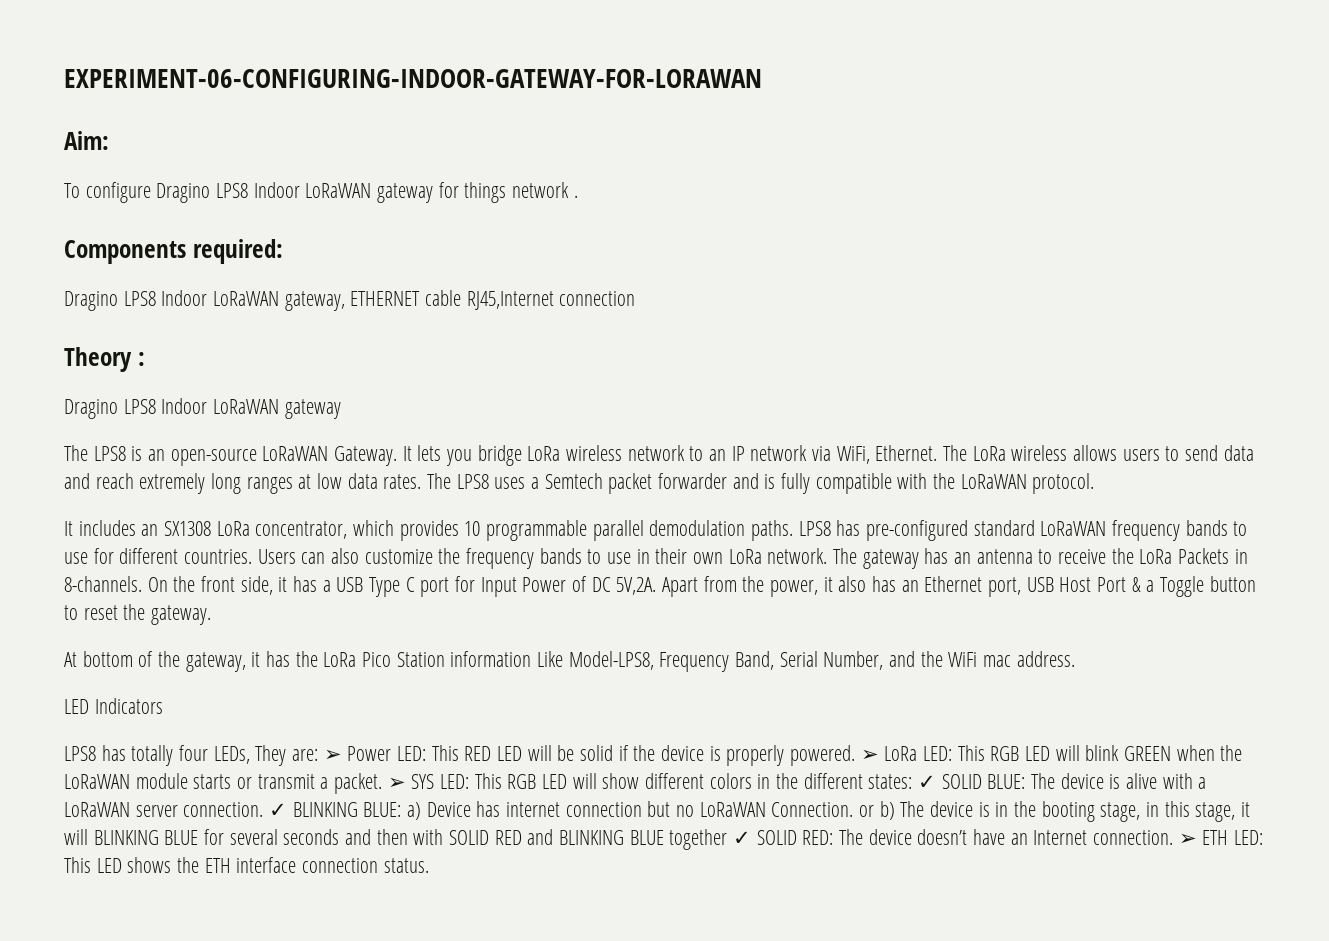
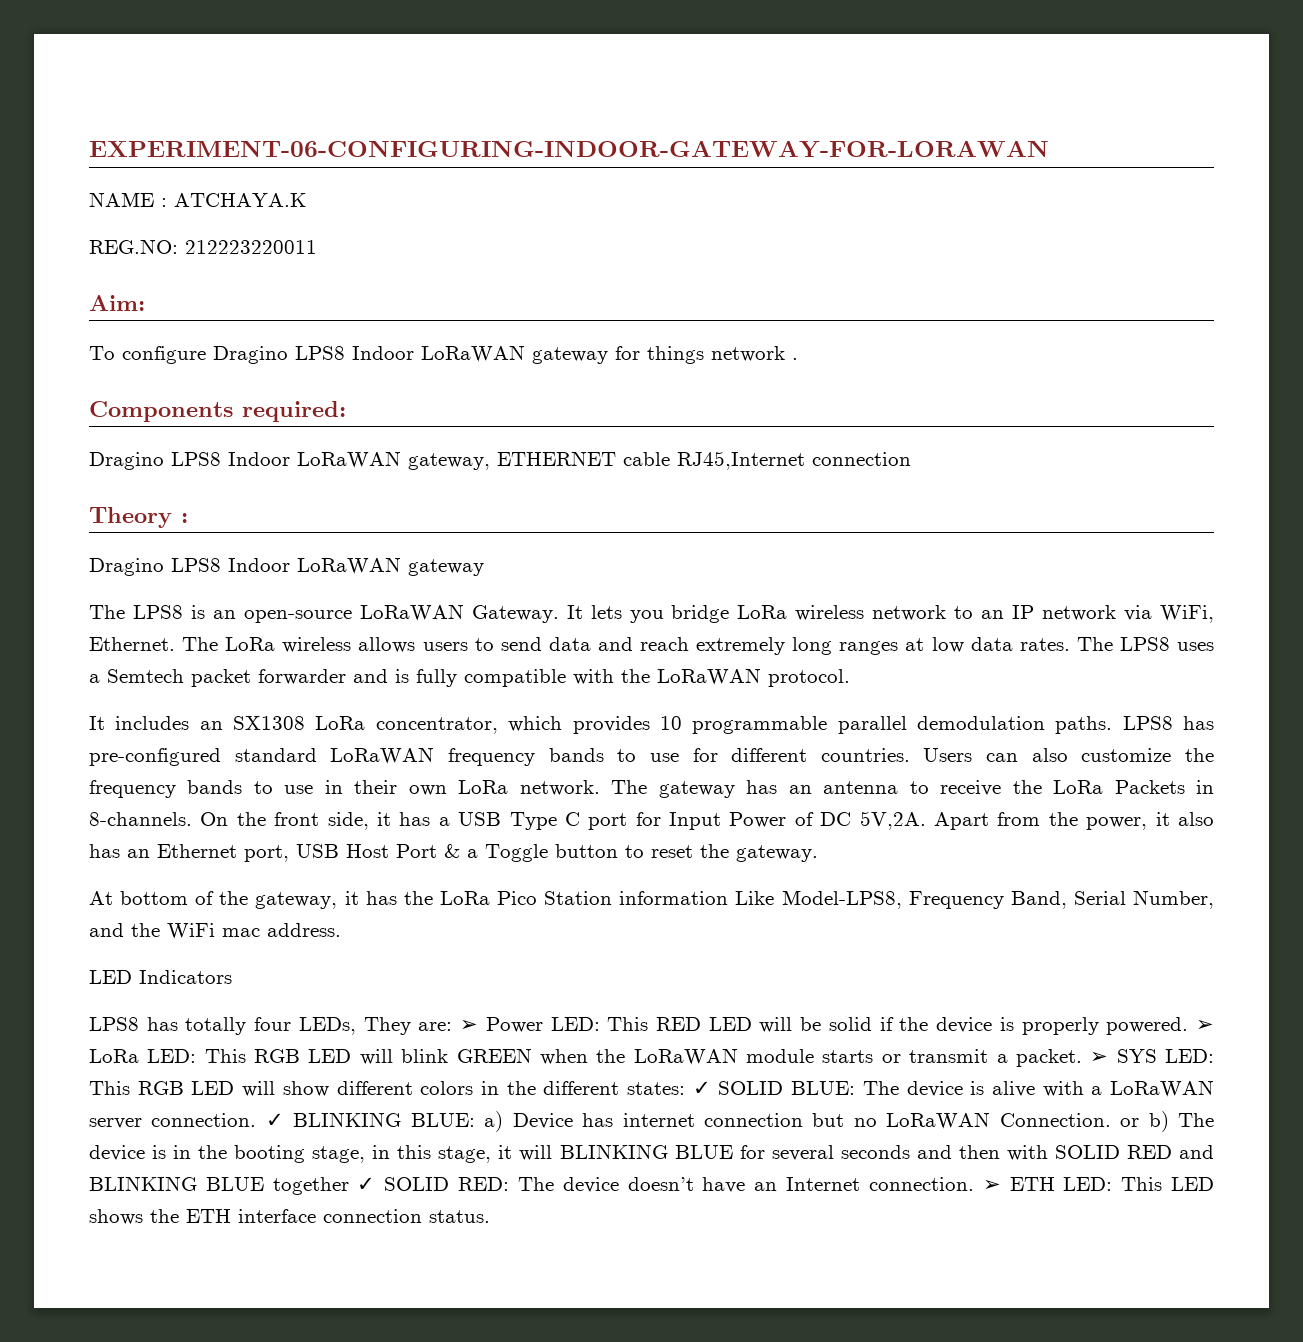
+ NAME : ATCHAYA.K
+ REG.NO: 212223220011

